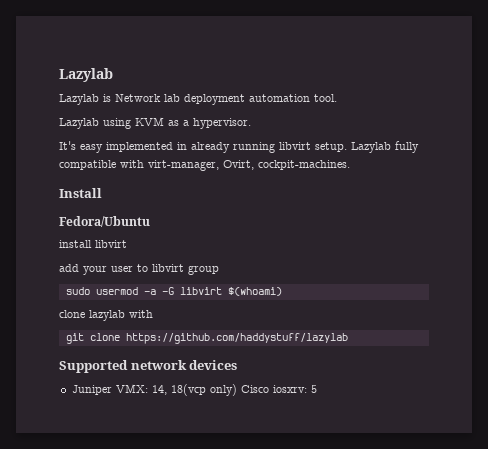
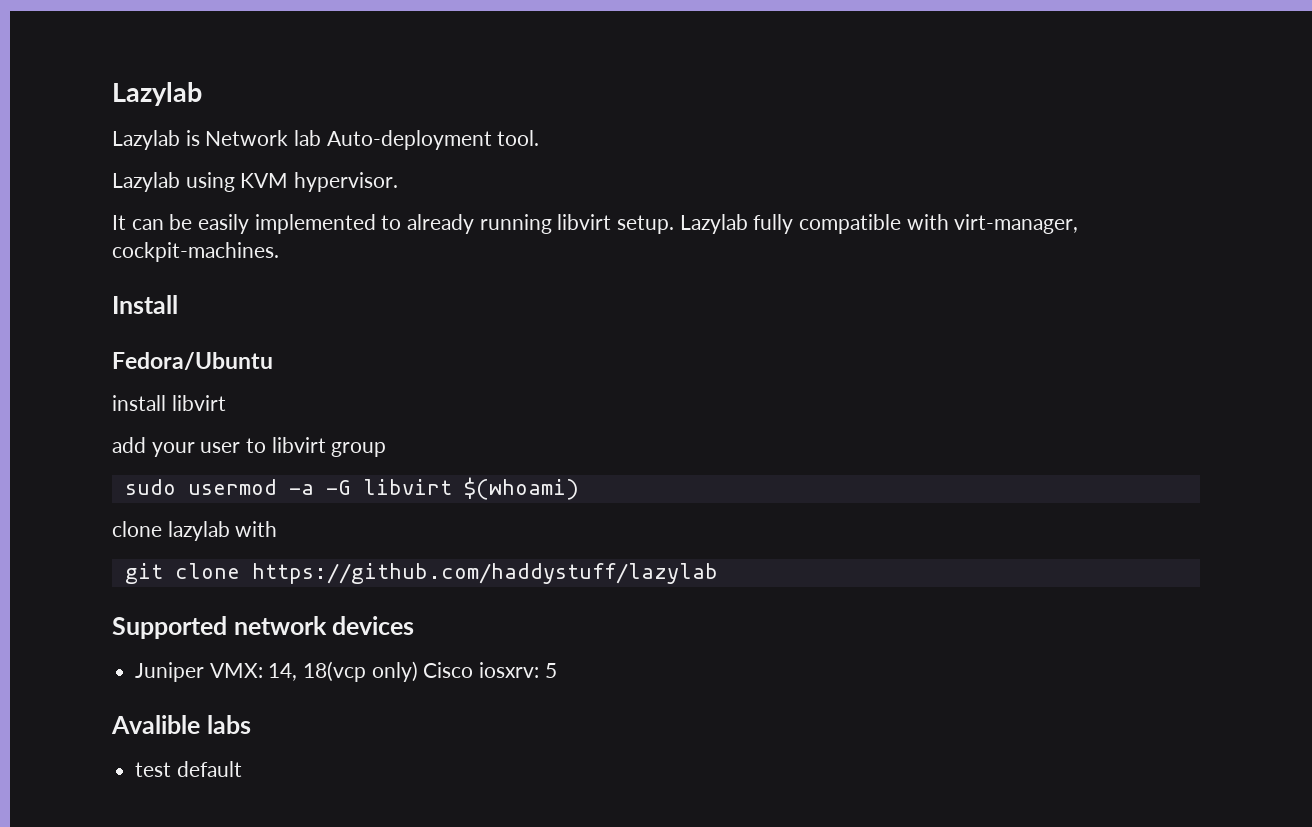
- Lazylab is Network lab deployment automation tool.
+ Lazylab is Network lab Auto-deployment tool.
- Lazylab using KVM as a hypervisor.
+ Lazylab using KVM hypervisor.
- It's easy implemented in already running libvirt setup.
+ It can be easily implemented to already running libvirt setup.
- Lazylab fully compatible with virt-manager, Ovirt, cockpit-machines.
+ Lazylab fully compatible with virt-manager, cockpit-machines.
+ Avalible labs
+ test default

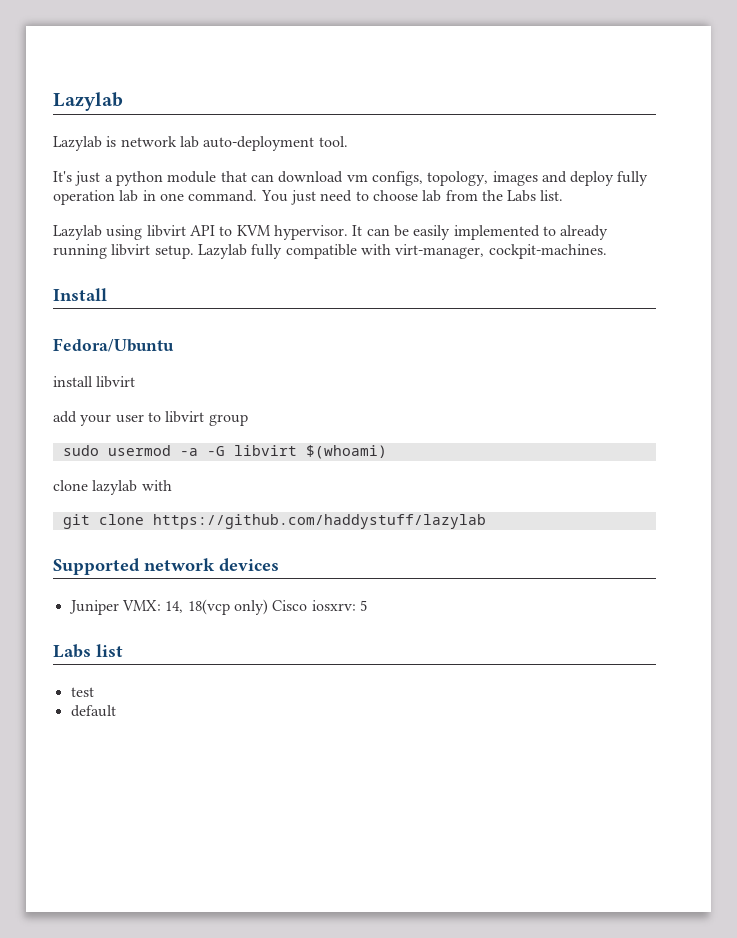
- Lazylab is Network lab Auto-deployment tool.
+ Lazylab is network lab auto-deployment tool.
+ It's just a python module that can download vm configs, topology, images and deploy fully operation lab in one command. You just need to choose lab from the Labs list.
- Lazylab using KVM hypervisor.
- It can be easily implemented to already running libvirt setup.
+ Lazylab using libvirt API to KVM hypervisor. It can be easily implemented to already running libvirt setup.
- Avalible labs
+ Labs list
- test default
+ test
+ default

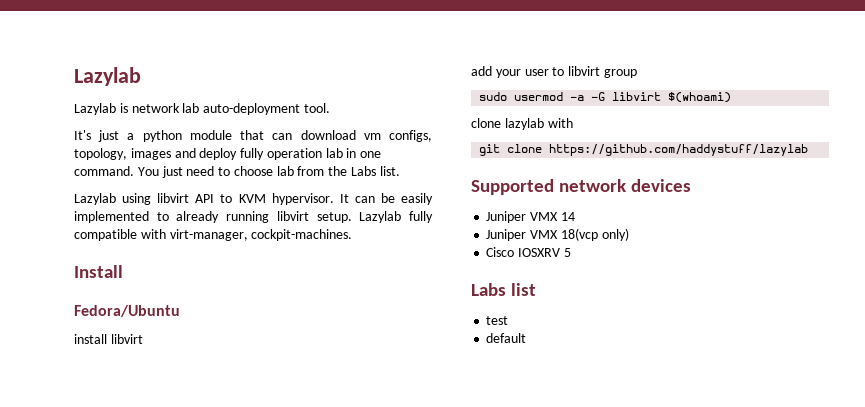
- Juniper VMX: 14, 18(vcp only) Cisco iosxrv: 5
+ Juniper VMX 14
+ Juniper VMX 18(vcp only)
+ Cisco IOSXRV 5

